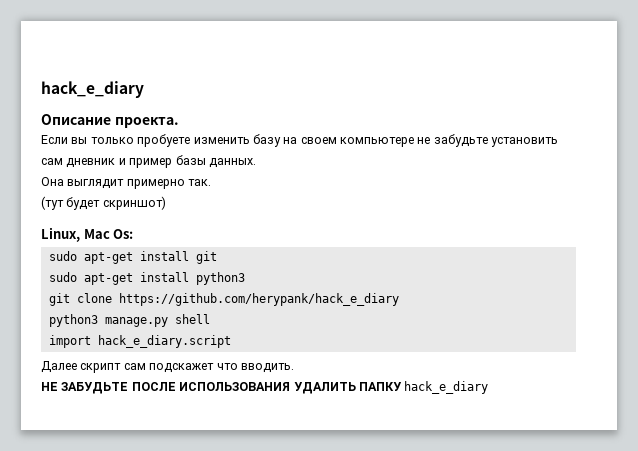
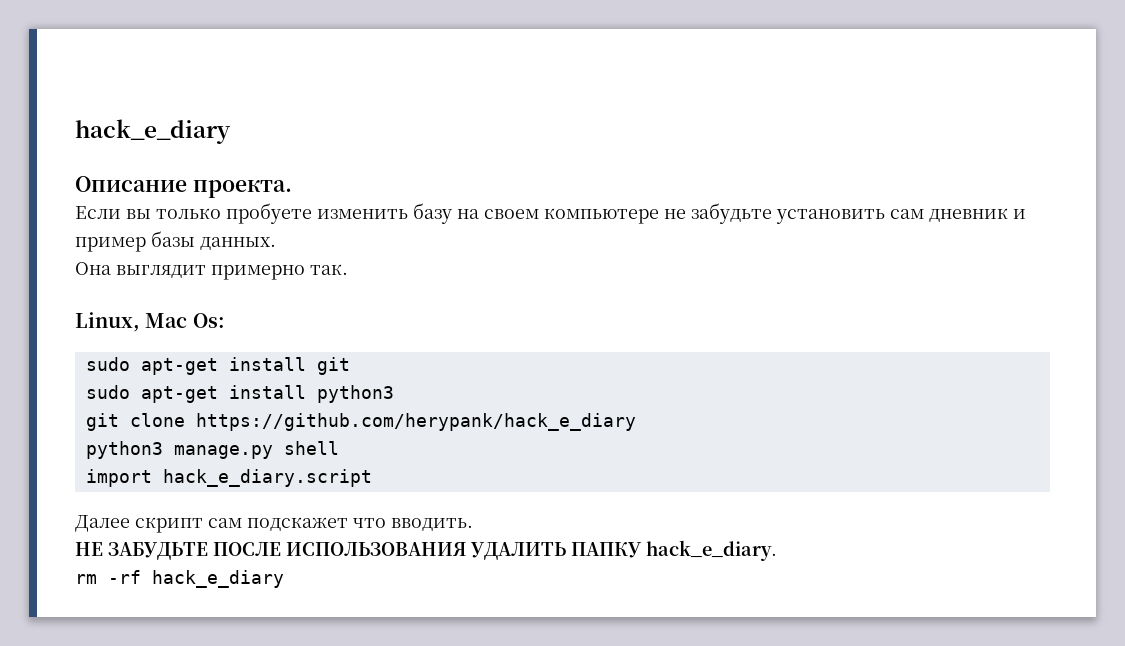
- (тут будет скриншот)
- НЕ ЗАБУДЬТЕ ПОСЛЕ ИСПОЛЬЗОВАНИЯ УДАЛИТЬ ПАПКУ hack_e_diary
+ НЕ ЗАБУДЬТЕ ПОСЛЕ ИСПОЛЬЗОВАНИЯ УДАЛИТЬ ПАПКУ hack_e_diary.
+ rm -rf hack_e_diary

